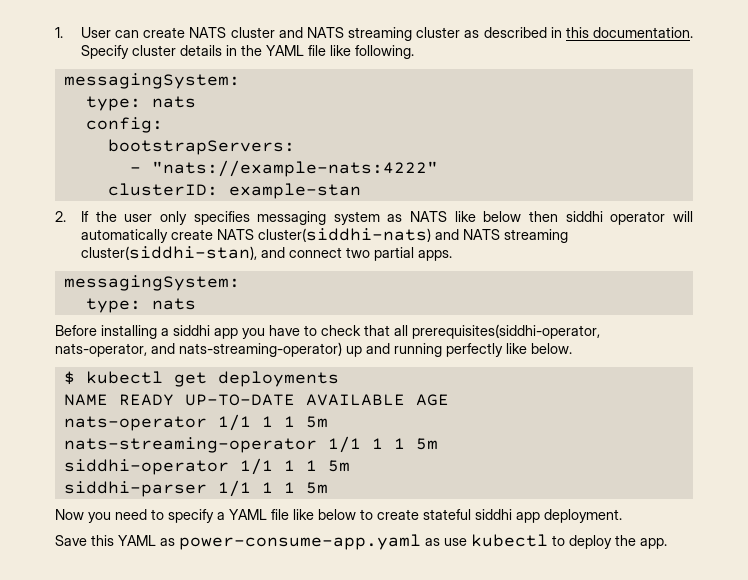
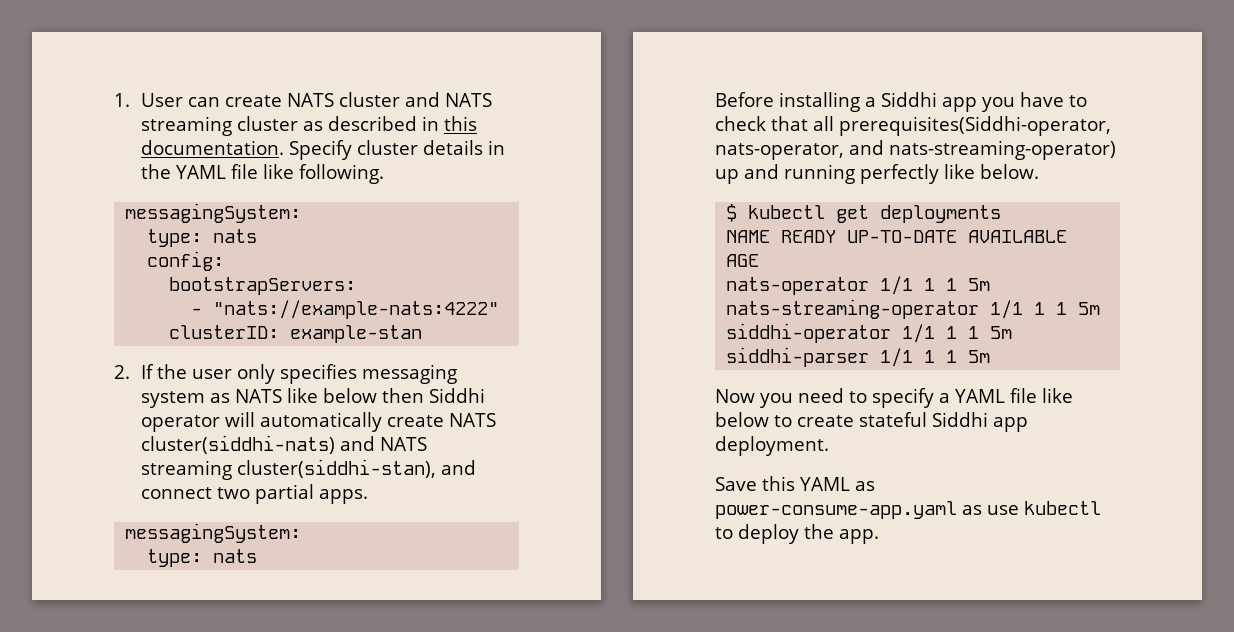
- 2. If the user only specifies messaging system as NATS like below then siddhi operator will automatically create NATS cluster(siddhi-nats) and NATS streaming cluster(siddhi-stan), and connect two partial apps.
+ 2. If the user only specifies messaging system as NATS like below then Siddhi operator will automatically create NATS cluster(siddhi-nats) and NATS streaming cluster(siddhi-stan), and connect two partial apps.
- Before installing a siddhi app you have to check that all prerequisites(siddhi-operator, nats-operator, and nats-streaming-operator) up and running perfectly like below.
+ Before installing a Siddhi app you have to check that all prerequisites(Siddhi-operator, nats-operator, and nats-streaming-operator) up and running perfectly like below.
- Now you need to specify a YAML file like below to create stateful siddhi app deployment.
+ Now you need to specify a YAML file like below to create stateful Siddhi app deployment.

